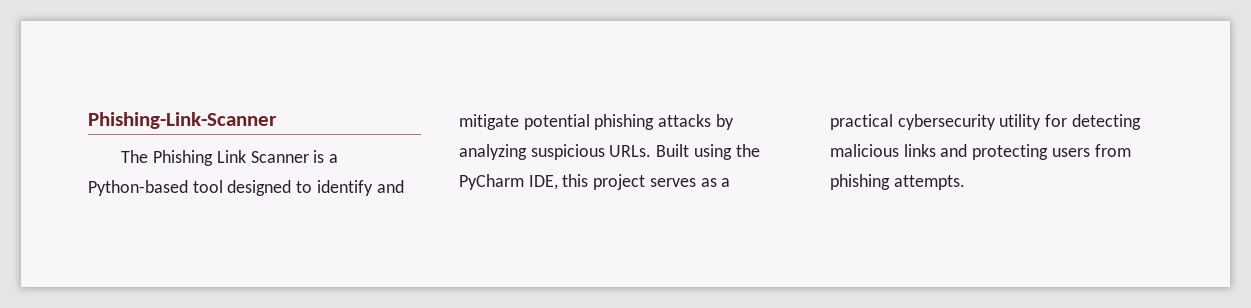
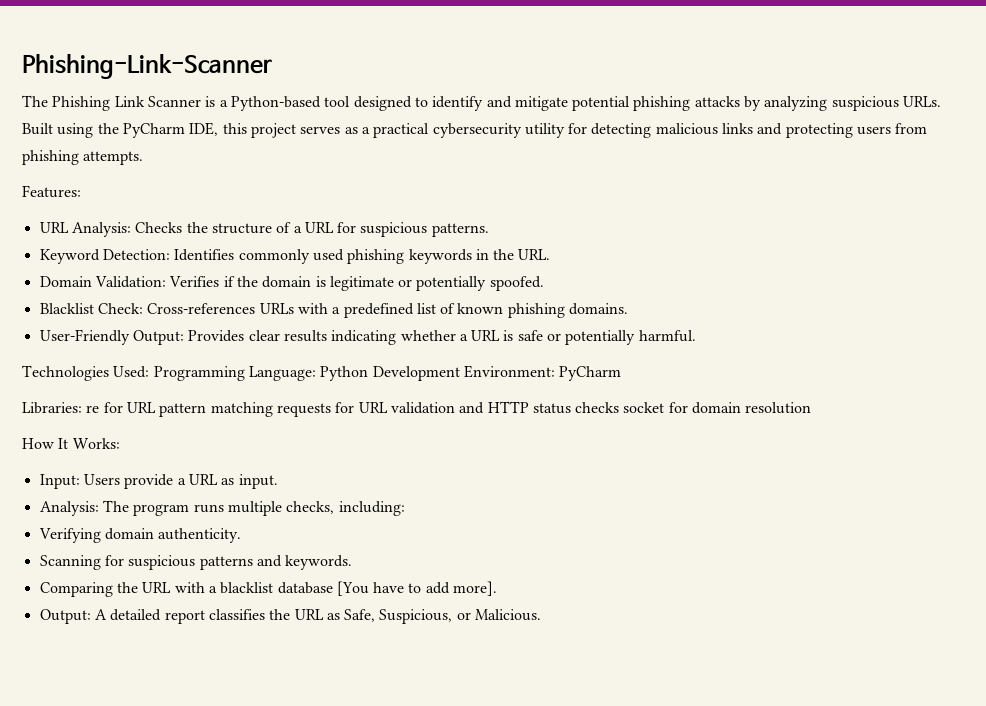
+ Features:
+ URL Analysis: Checks the structure of a URL for suspicious patterns.
+ Keyword Detection: Identifies commonly used phishing keywords in the URL.
+ Domain Validation: Verifies if the domain is legitimate or potentially spoofed.
+ Blacklist Check: Cross-references URLs with a predefined list of known phishing domains.
+ User-Friendly Output: Provides clear results indicating whether a URL is safe or potentially harmful.
+ Technologies Used: Programming Language: Python Development Environment: PyCharm
+ Libraries: re for URL pattern matching requests for URL validation and HTTP status checks socket for domain resolution
+ How It Works:
+ Input: Users provide a URL as input.
+ Analysis: The program runs multiple checks, including:
+ Verifying domain authenticity.
+ Scanning for suspicious patterns and keywords.
+ Comparing the URL with a blacklist database [You have to add more].
+ Output: A detailed report classifies the URL as Safe, Suspicious, or Malicious.

